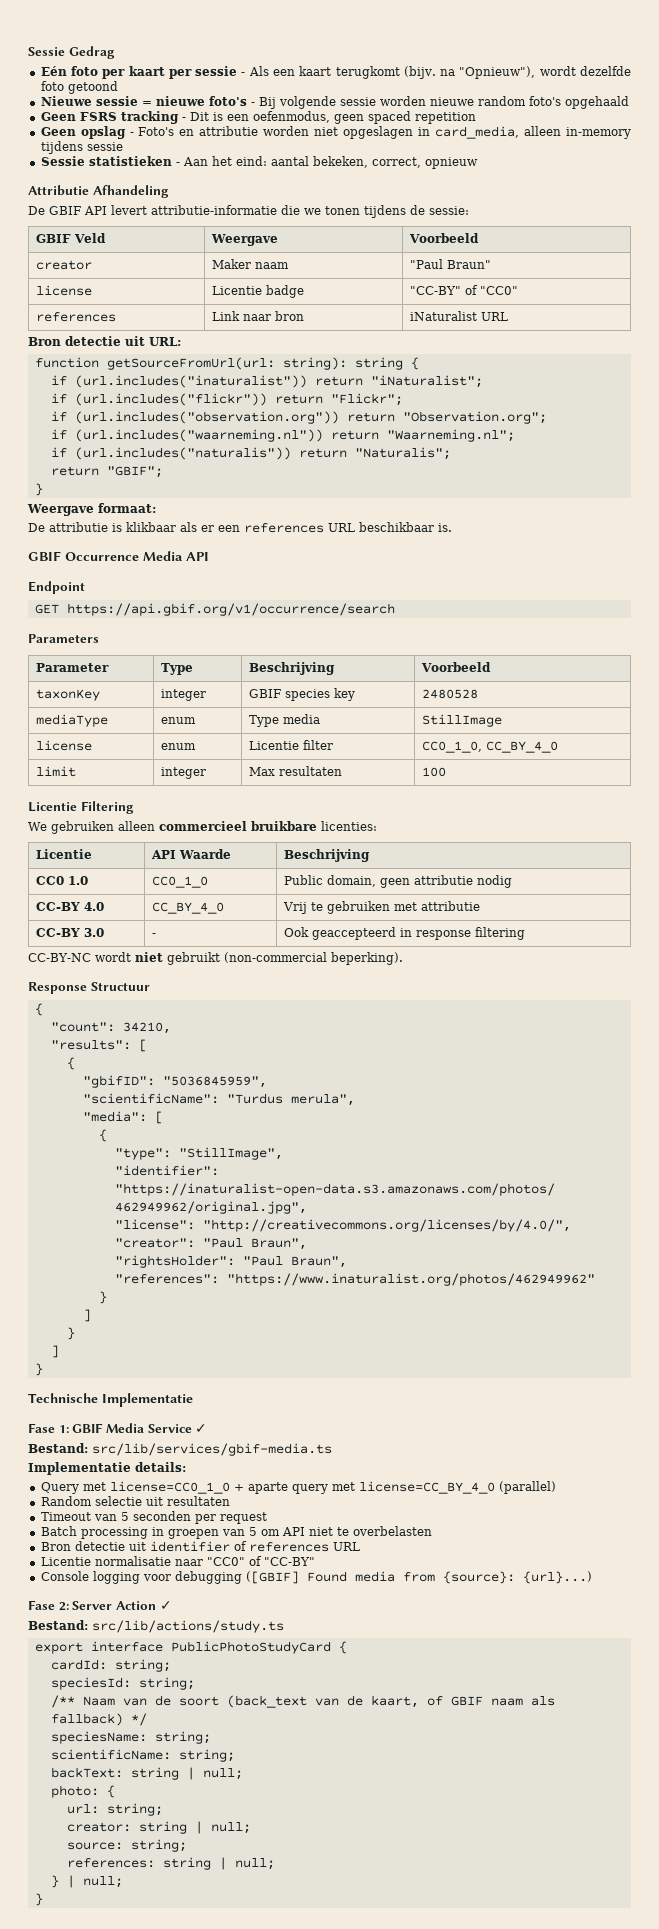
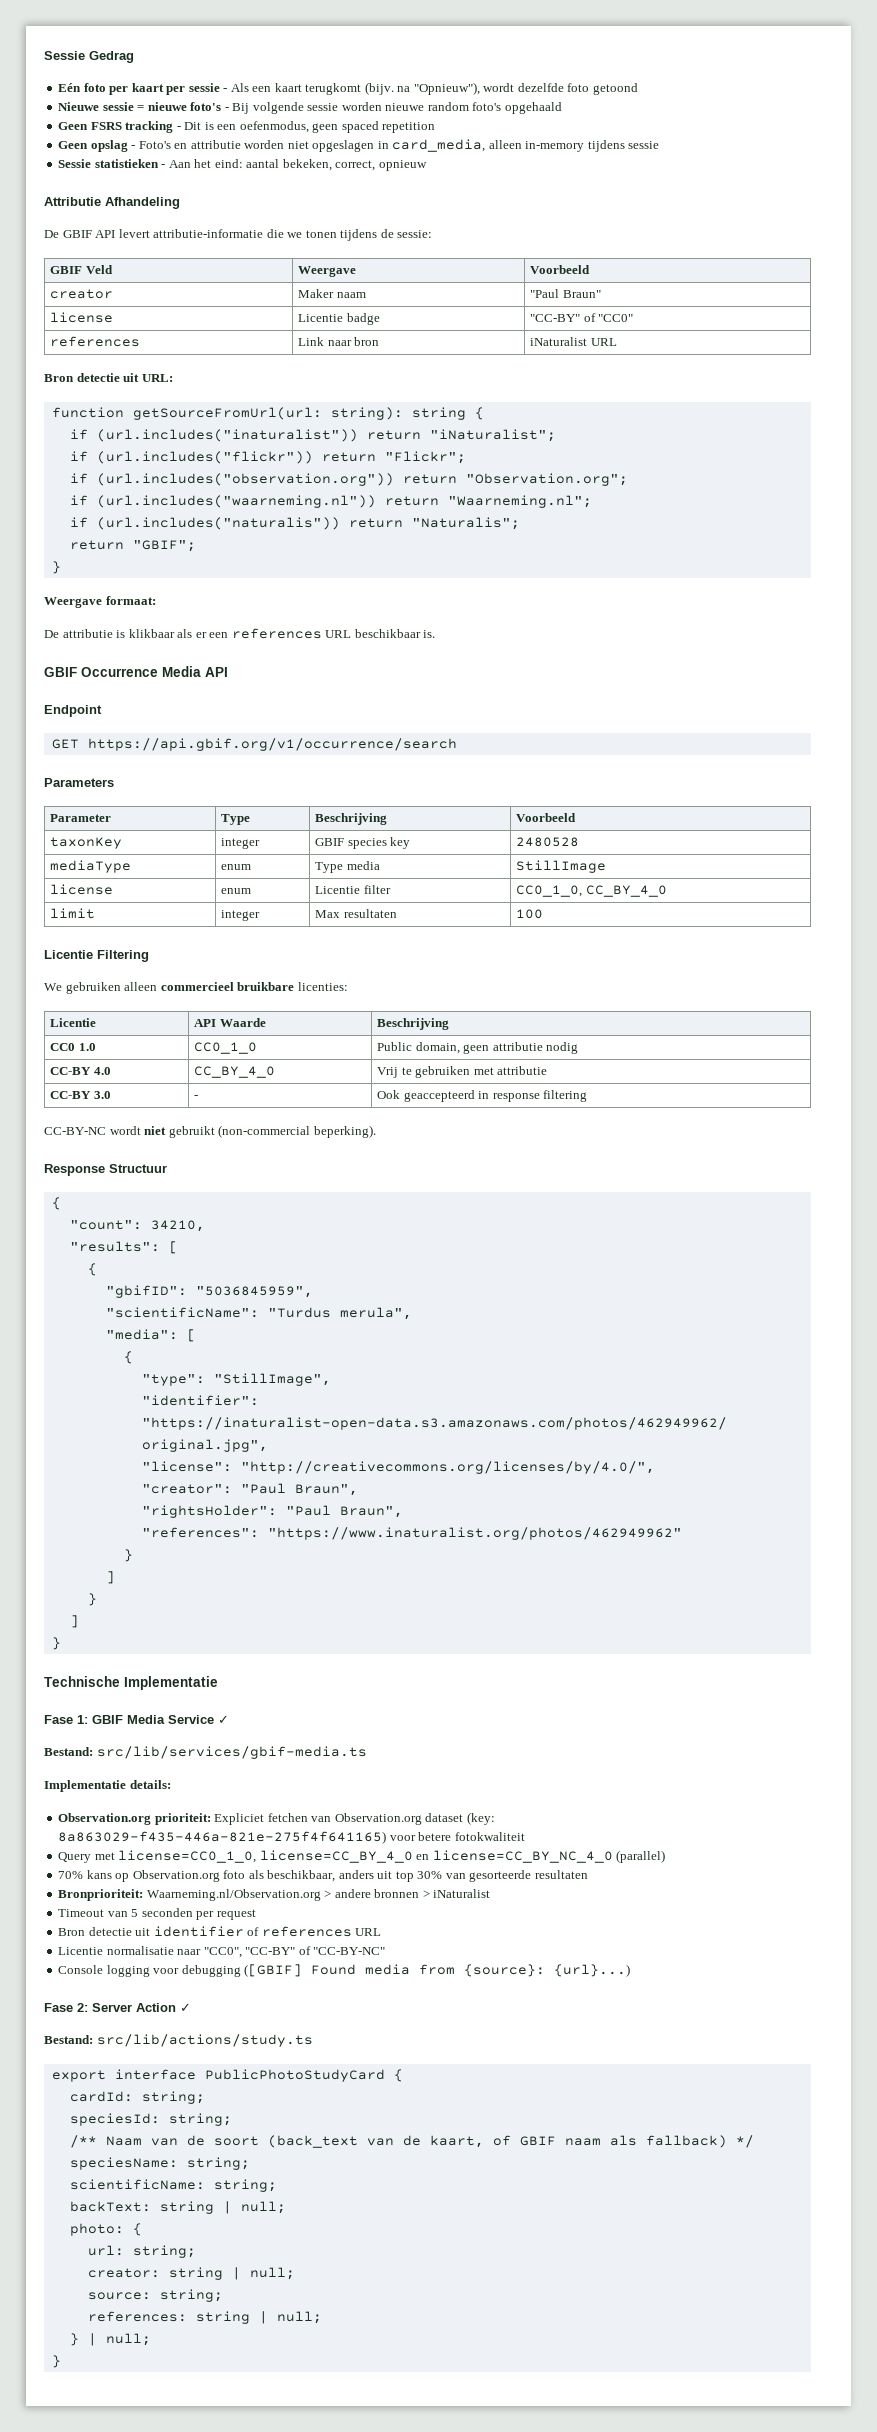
- Query met license=CC0_1_0 + aparte query met license=CC_BY_4_0 (parallel)
- Random selectie uit resultaten
+ Observation.org prioriteit: Expliciet fetchen van Observation.org dataset (key: 8a863029-f435-446a-821e-275f4f641165) voor betere fotokwaliteit
+ Query met license=CC0_1_0, license=CC_BY_4_0 en license=CC_BY_NC_4_0 (parallel)
+ 70% kans op Observation.org foto als beschikbaar, anders uit top 30% van gesorteerde resultaten
+ Bronprioriteit: Waarneming.nl/Observation.org > andere bronnen > iNaturalist
- Batch processing in groepen van 5 om API niet te overbelasten
- Licentie normalisatie naar "CC0" of "CC-BY"
+ Licentie normalisatie naar "CC0", "CC-BY" of "CC-BY-NC"

